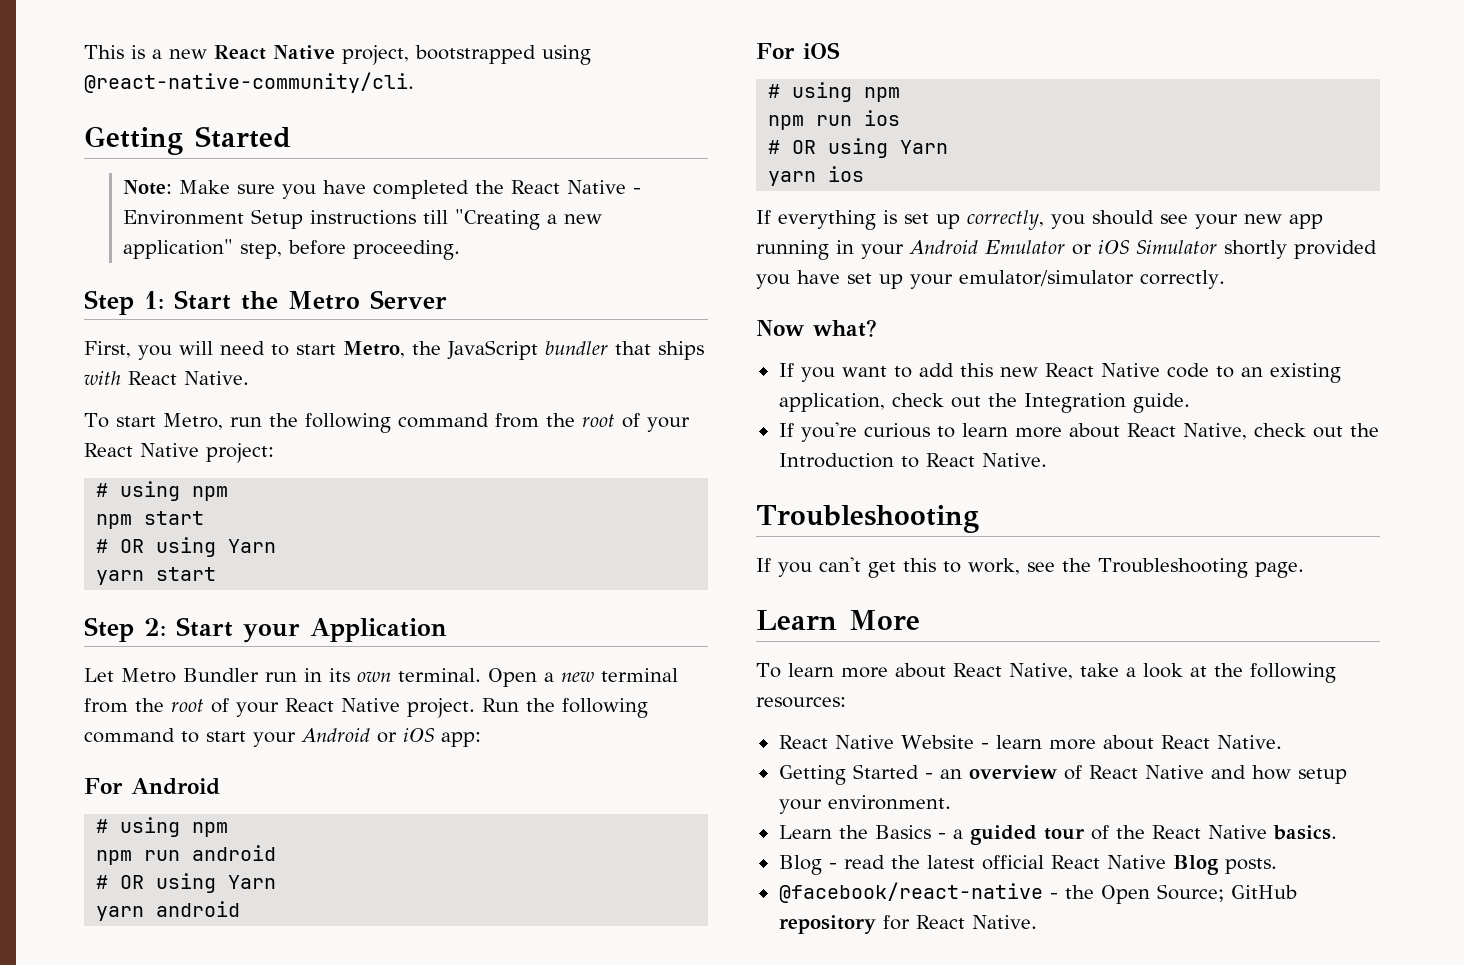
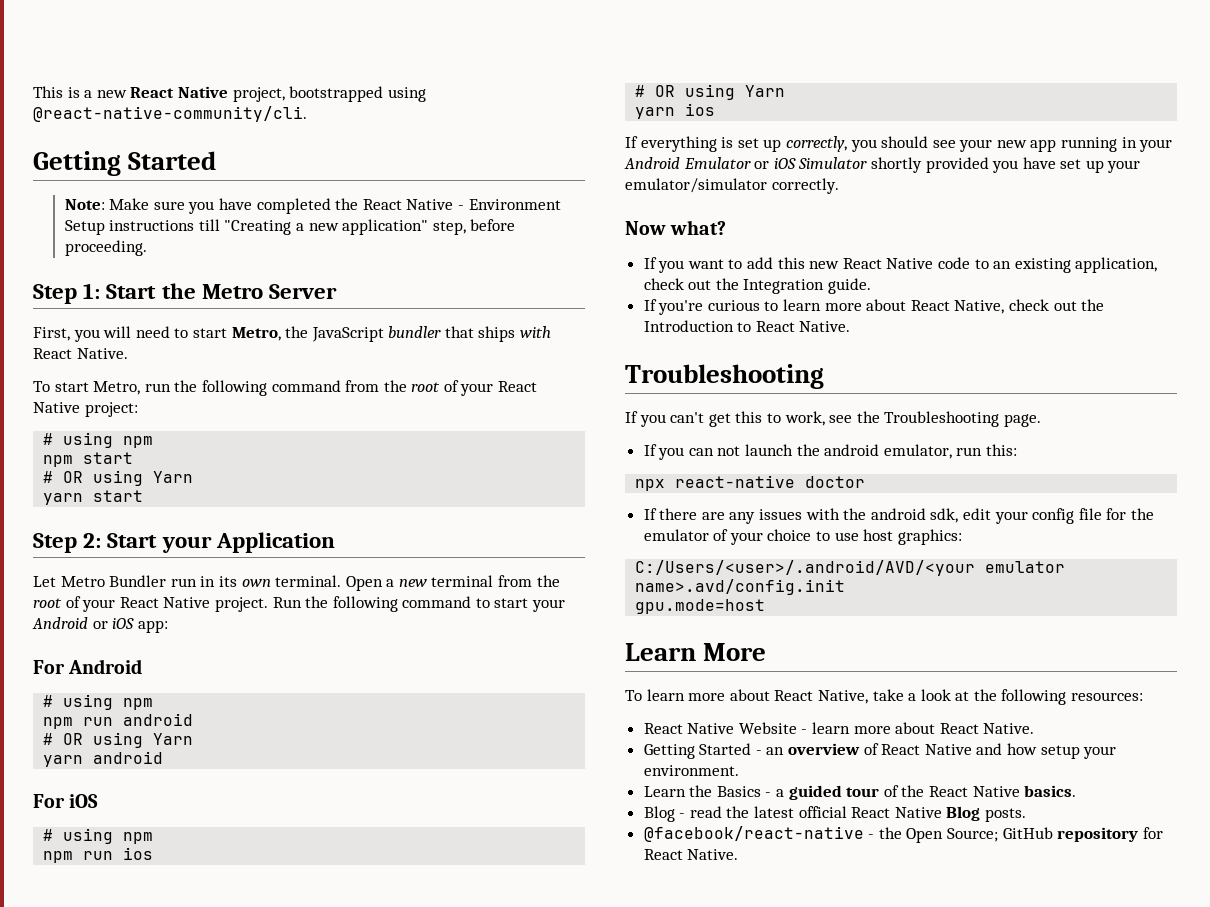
+ If you can not launch the android emulator, run this:
+ npx react-native doctor
+ If there are any issues with the android sdk, edit your config file for the emulator of your choice to use host graphics:
+ C:/Users/<user>/.android/AVD/<your emulator name>.avd/config.init
+ gpu.mode=host

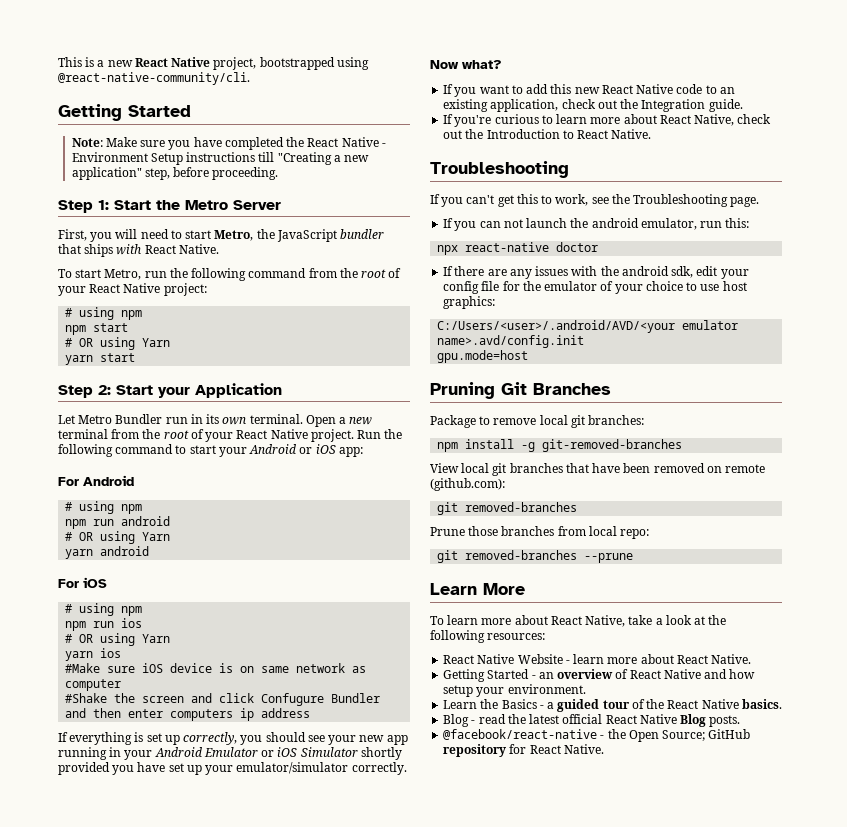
+ #Make sure iOS device is on same network as computer
+ #Shake the screen and click Confugure Bundler and then enter computers ip address
+ Pruning Git Branches
+ Package to remove local git branches:
+ npm install -g git-removed-branches
+ View local git branches that have been removed on remote (github.com):
+ git removed-branches
+ Prune those branches from local repo:
+ git removed-branches --prune

